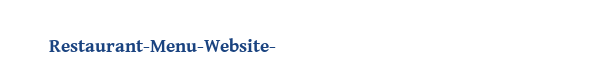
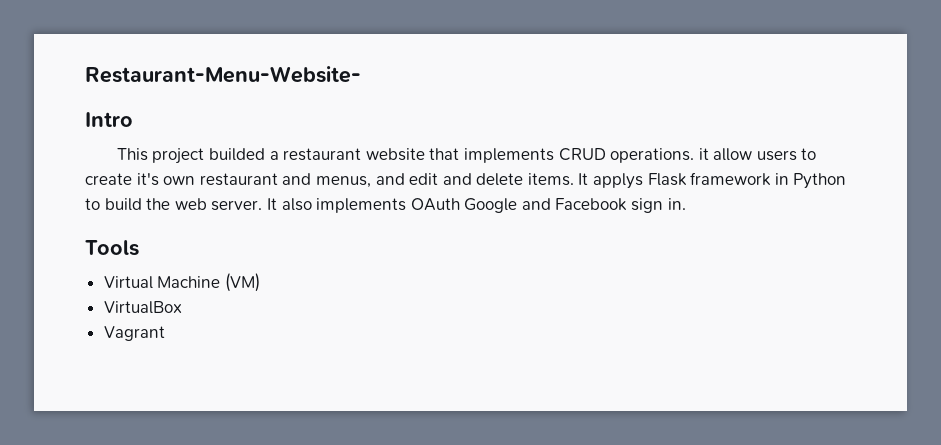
+ Intro
+ This project builded a restaurant website that implements CRUD operations. it allow users to create it's own restaurant and menus, and edit and delete items. It applys Flask framework in Python to build the web server. It also implements OAuth Google and Facebook sign in.
+ Tools
+ Virtual Machine (VM)
+ VirtualBox
+ Vagrant

